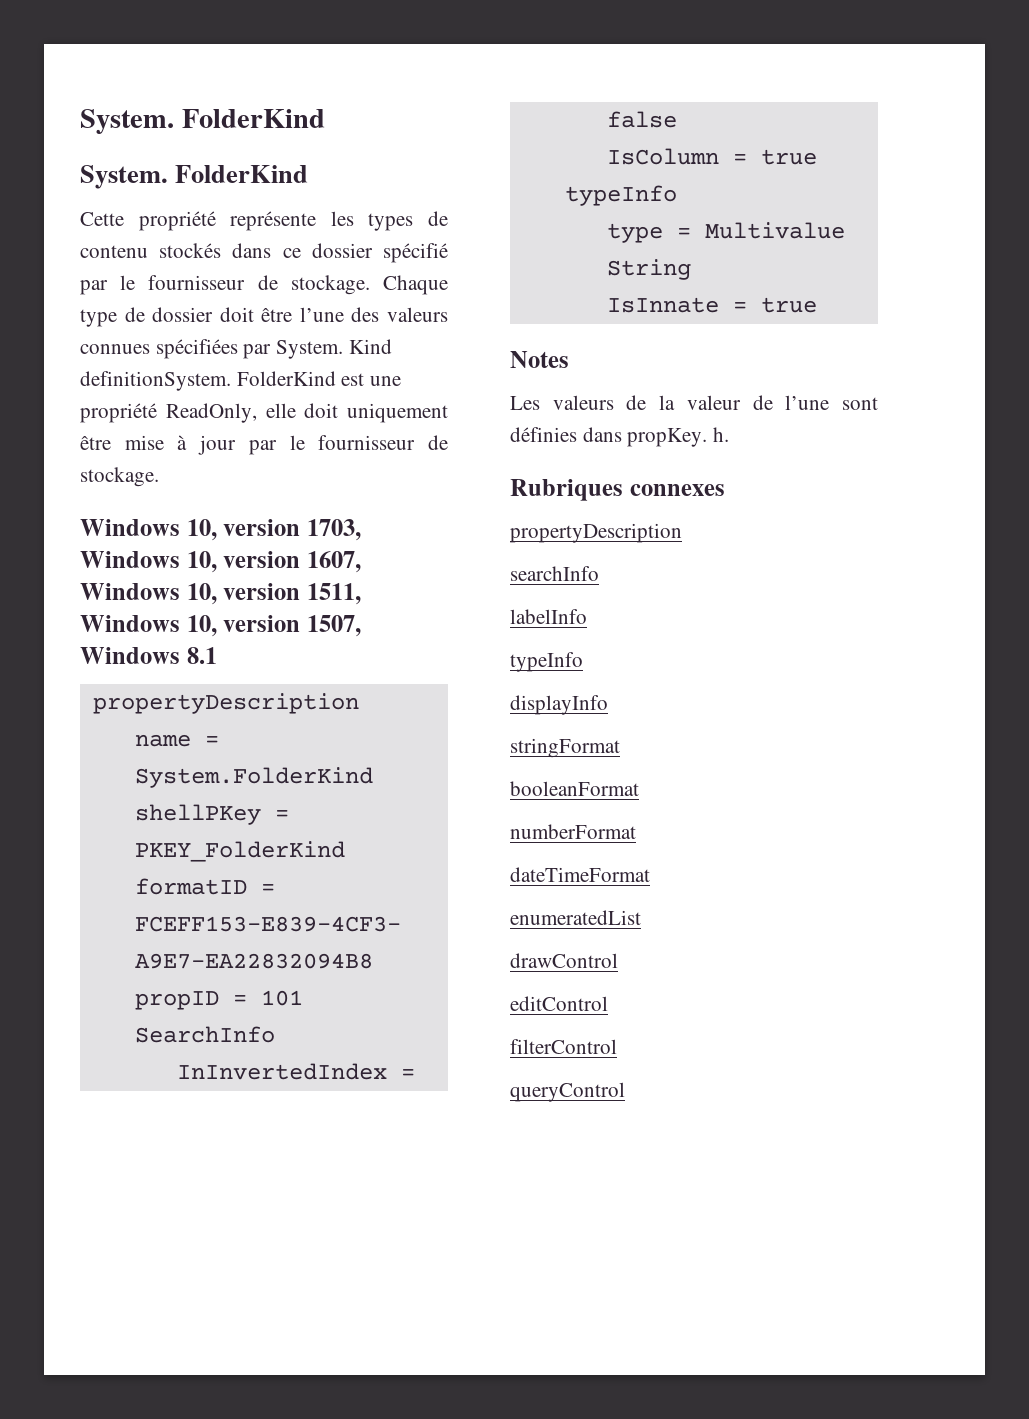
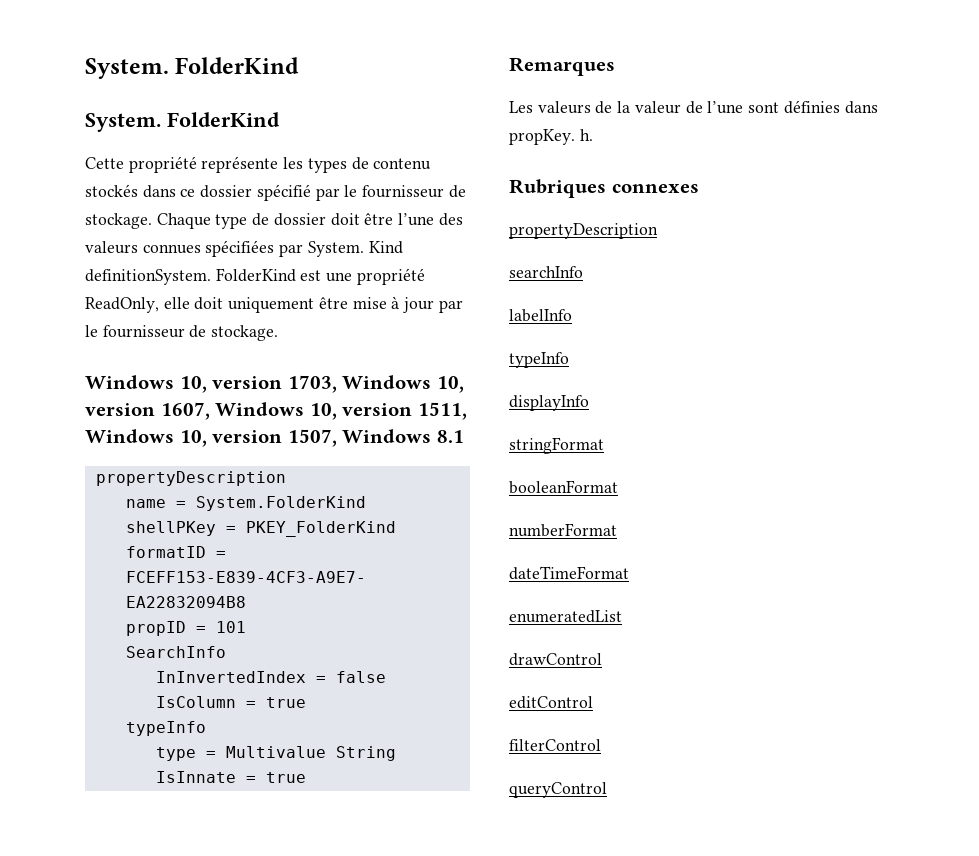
- Notes
+ Remarques

